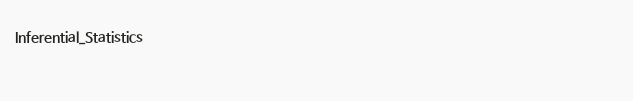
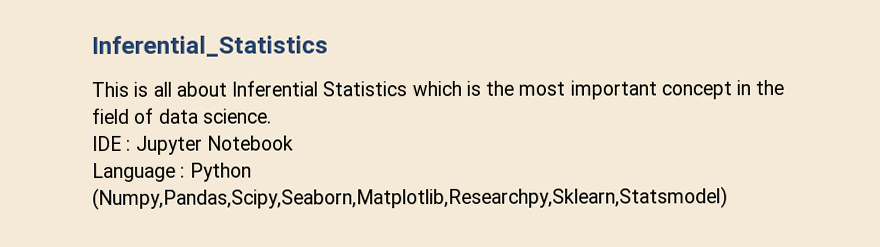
+ This is all about Inferential Statistics which is the most important concept in the field of data science.
+ IDE : Jupyter Notebook
+ Language : Python (Numpy,Pandas,Scipy,Seaborn,Matplotlib,Researchpy,Sklearn,Statsmodel)

